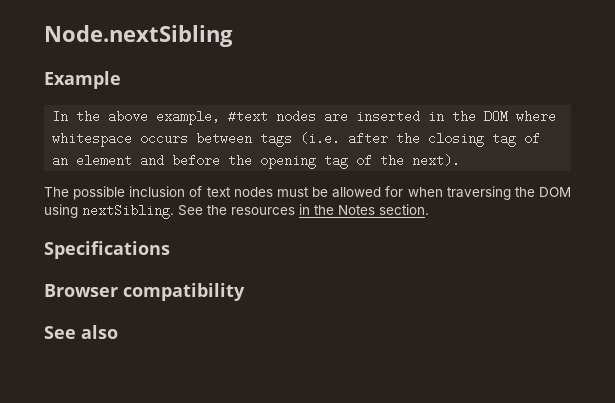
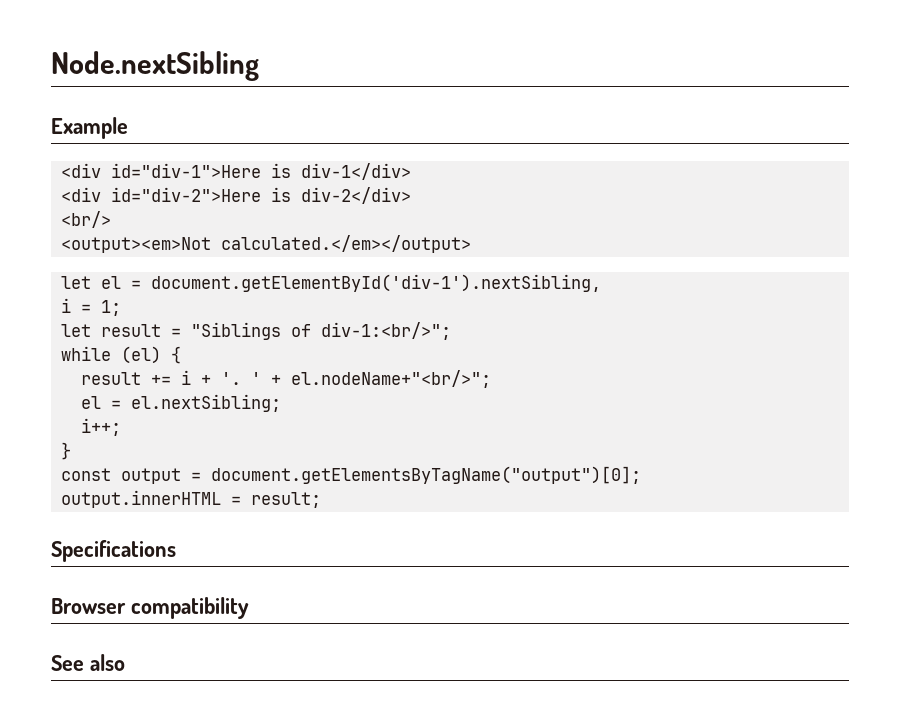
- In the above example, #text nodes are inserted in the DOM where whitespace occurs between tags (i.e. after the closing tag of an element and before the opening tag of the next).
- The possible inclusion of text nodes must be allowed for when traversing the DOM using nextSibling. See the resources in the Notes section.
+ <div id="div-1">Here is div-1</div>
+ <div id="div-2">Here is div-2</div>
+ <br/>
+ <output><em>Not calculated.</em></output>
+ let el = document.getElementById('div-1').nextSibling,
+ i = 1;
+ let result = "Siblings of div-1:<br/>";
+ while (el) {
+ result += i + '. ' + el.nodeName+"<br/>";
+ el = el.nextSibling;
+ i++;
+ }
+ const output = document.getElementsByTagName("output")[0];
+ output.innerHTML = result;

